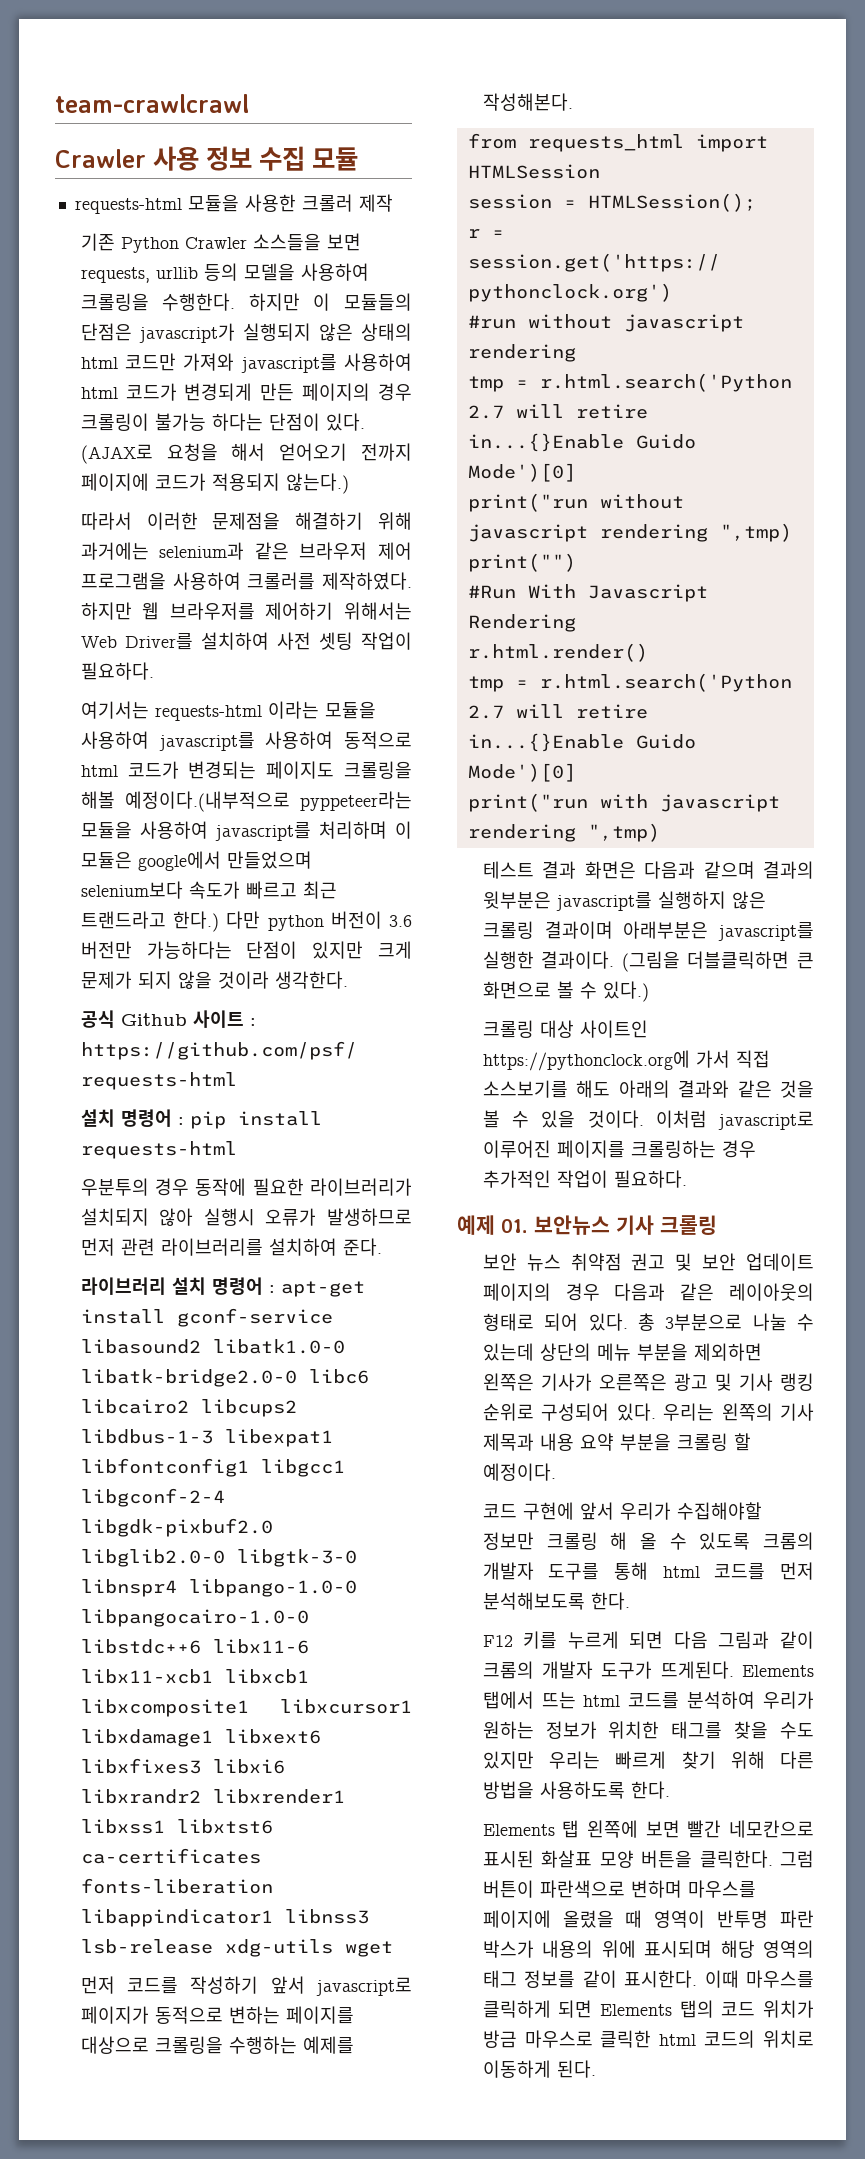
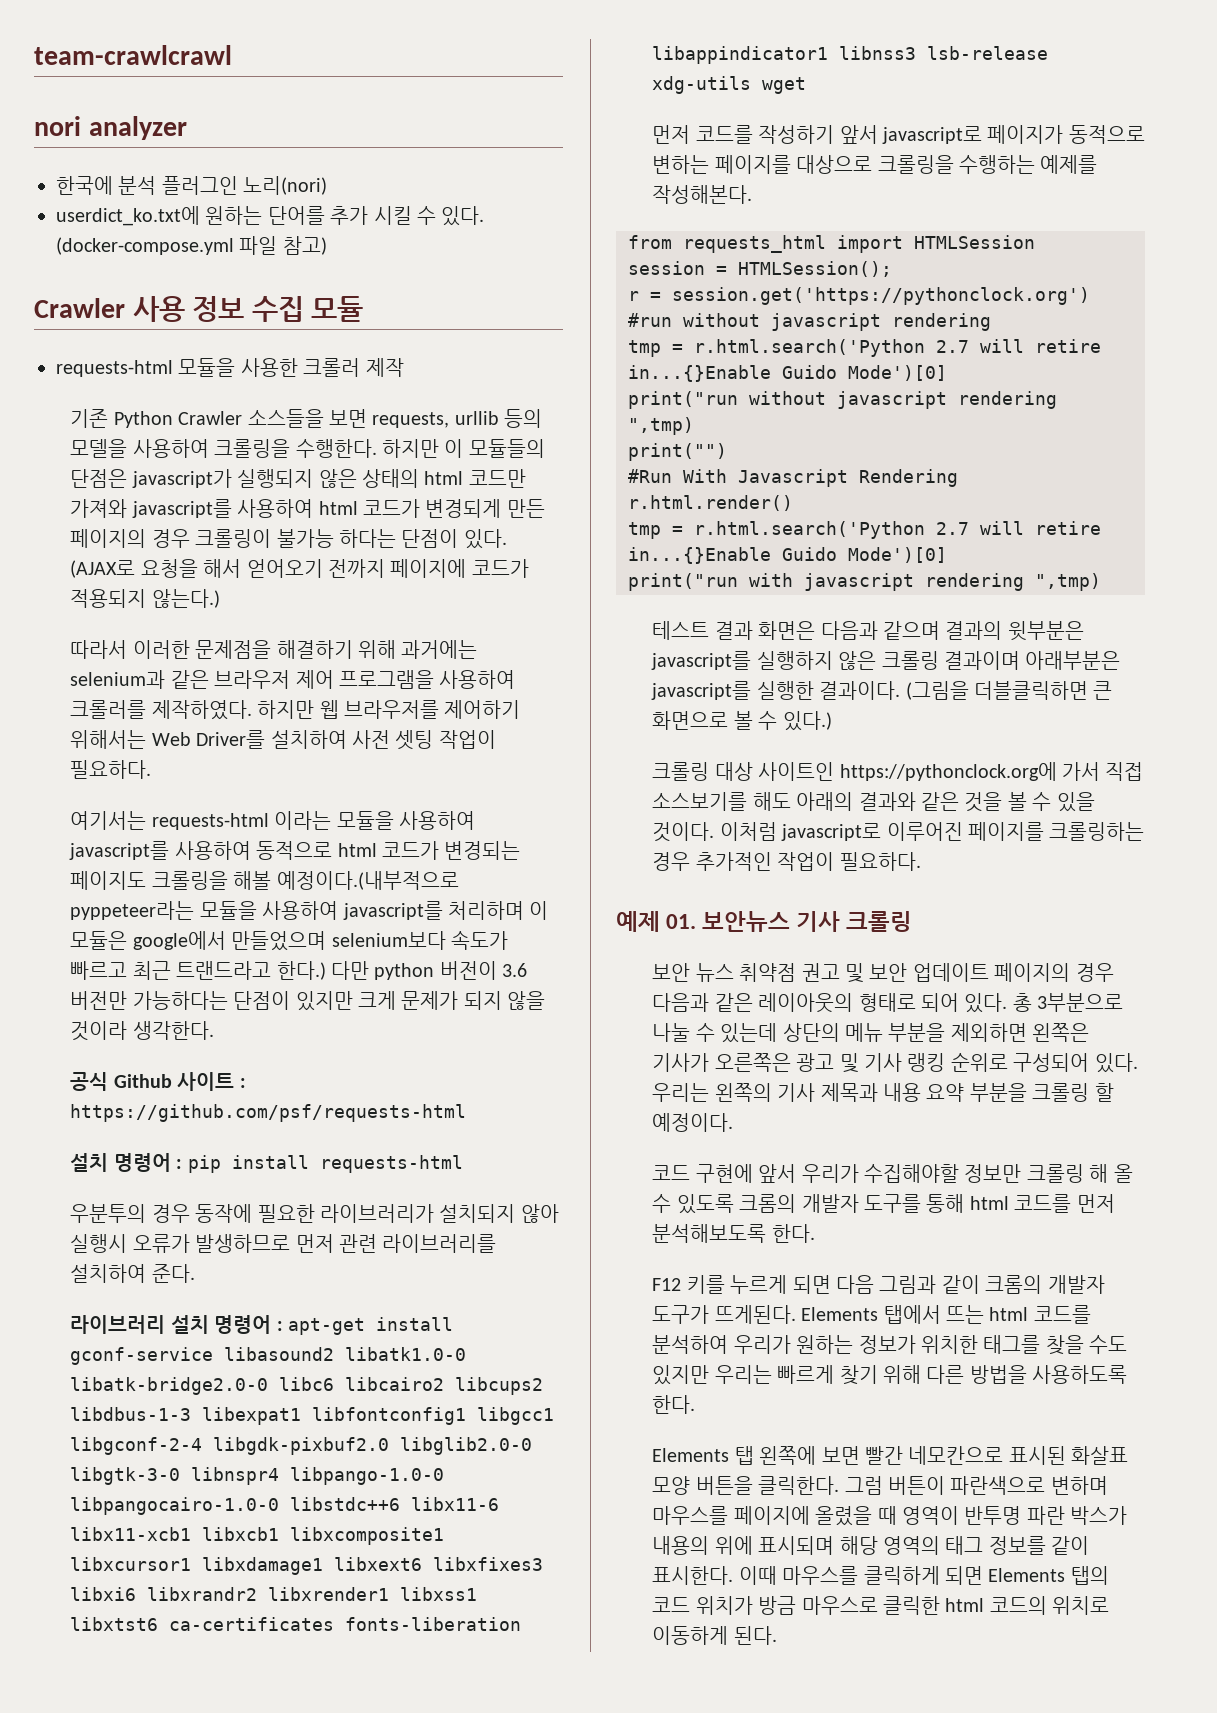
+ nori analyzer
+ 한국에 분석 플러그인 노리(nori)
+ userdict_ko.txt에 원하는 단어를 추가 시킬 수 있다. (docker-compose.yml 파일 참고)

